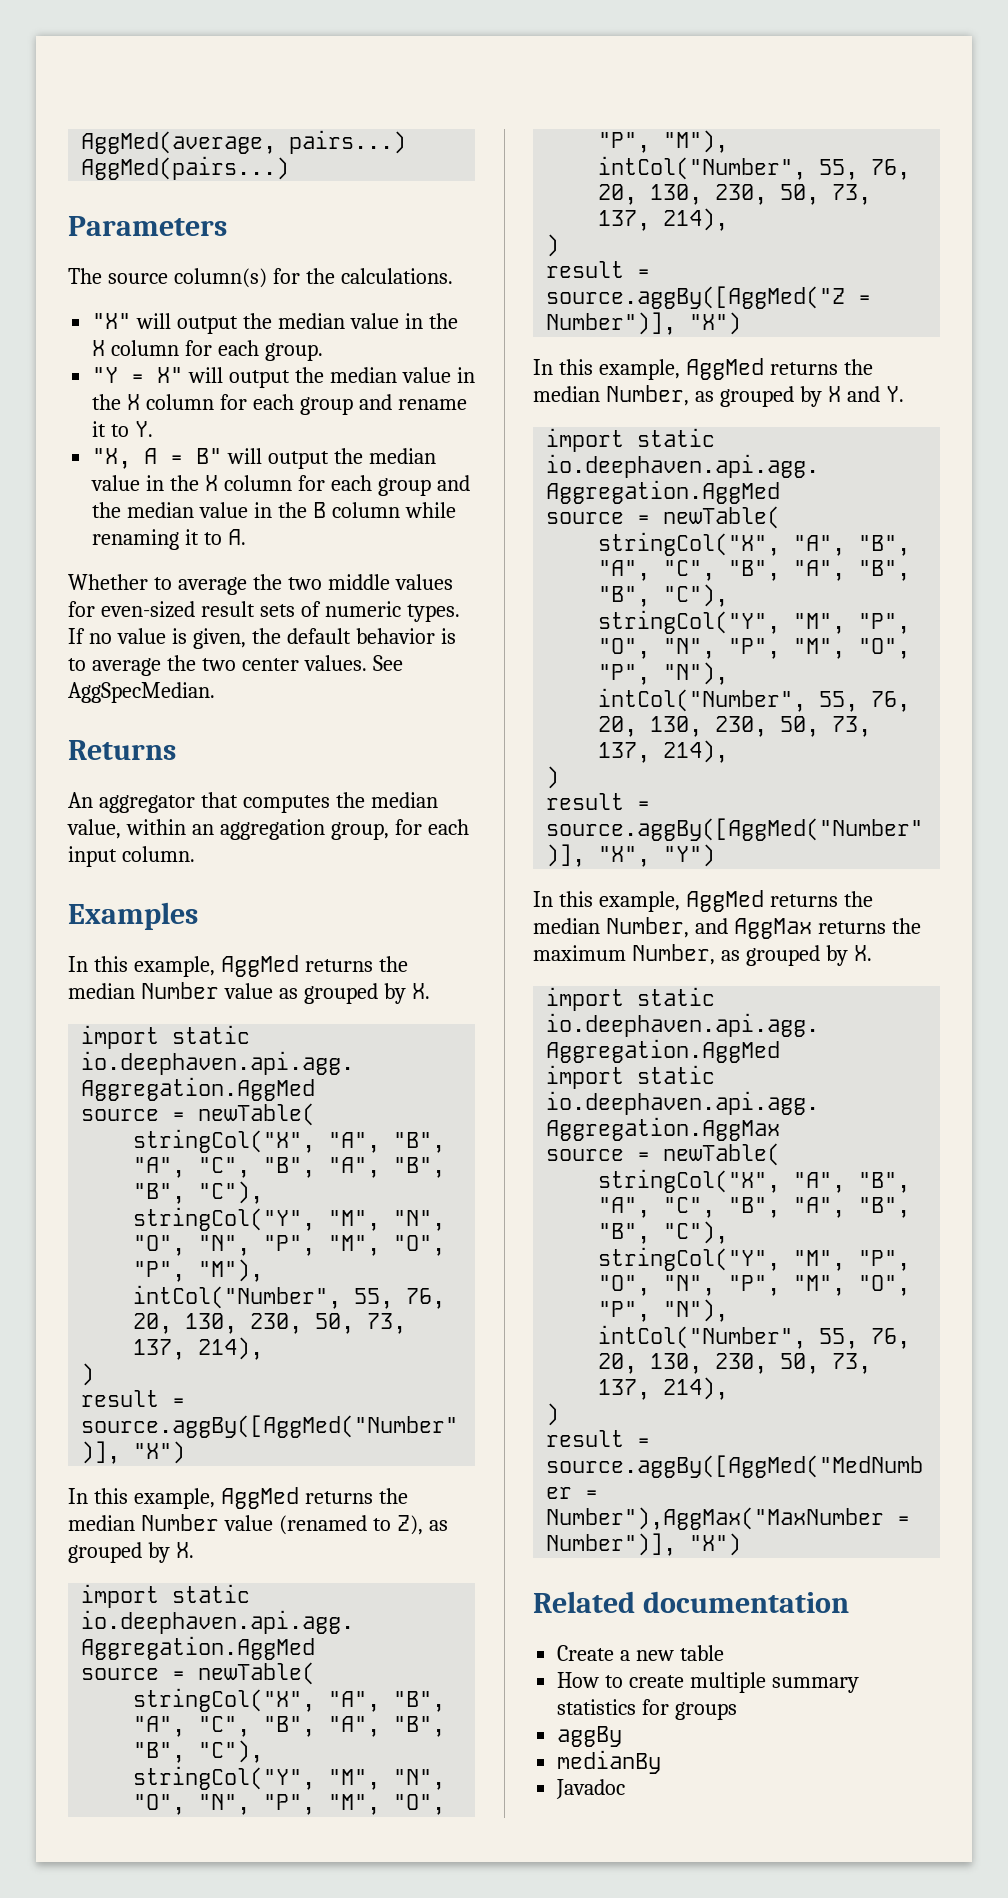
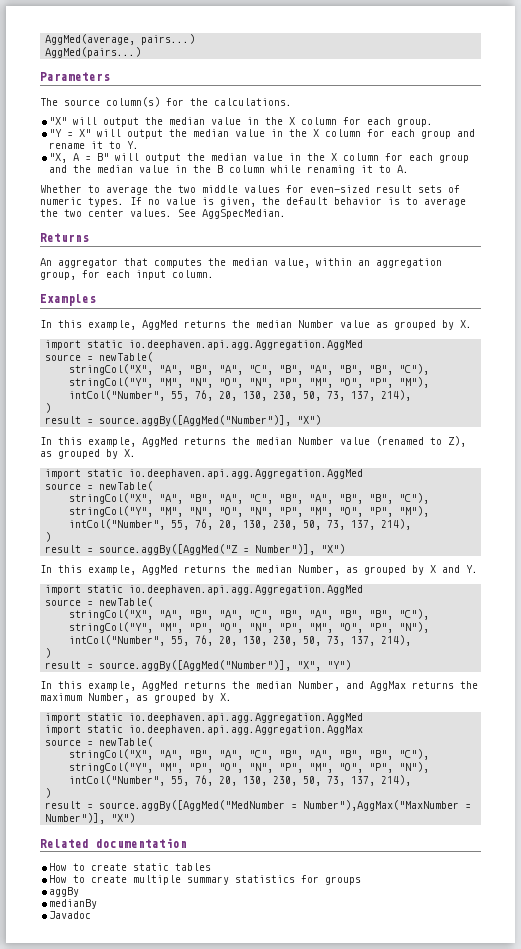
- Create a new table
+ How to create static tables

